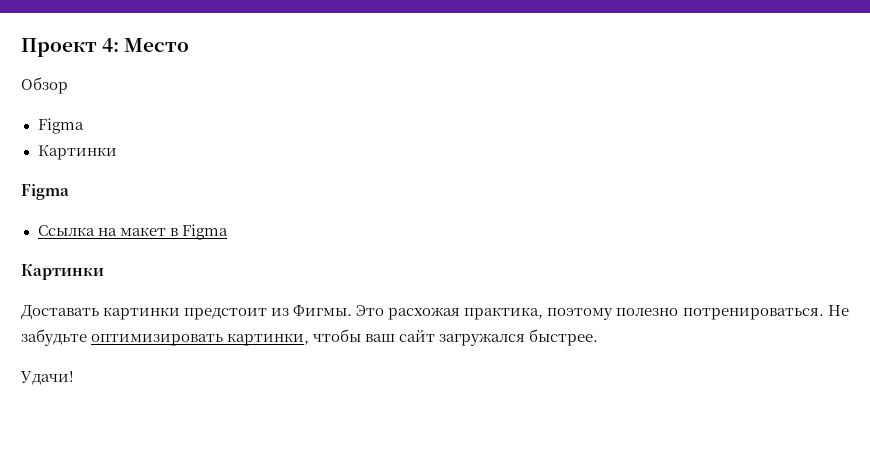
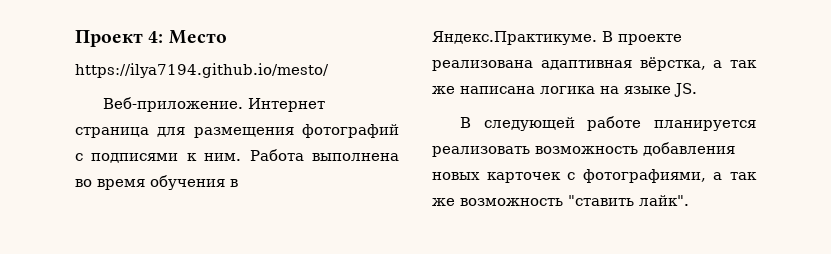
- Обзор
- Figma
- Картинки
- Figma
- Ссылка на макет в Figma
- Картинки
- Доставать картинки предстоит из Фигмы. Это расхожая практика, поэтому полезно потренироваться. Не забудьте оптимизировать картинки, чтобы ваш сайт загружался быстрее.
- Удачи!
+ https://ilya7194.github.io/mesto/
+ Веб-приложение. Интернет страница для размещения фотографий с подписями к ним. Работа выполнена во время обучения в Яндекс.Практикуме. В проекте реализована адаптивная вёрстка, а так же написана логика на языке JS.
+ В следующей работе планируется реализовать возможность добавления новых карточек с фотографиями, а так же возможность "ставить лайк".

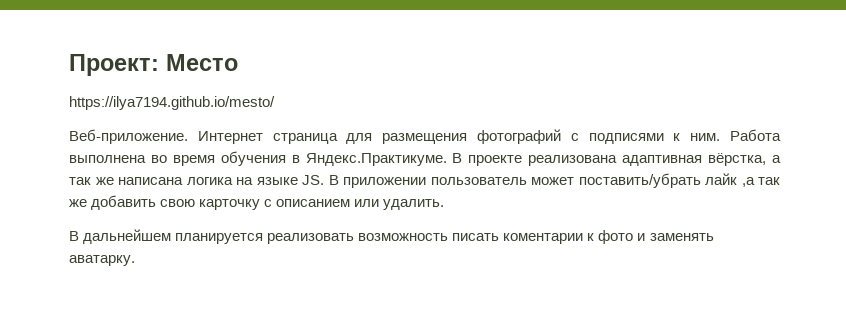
- Проект 4: Место
+ Проект: Место
- Работа выполнена во время обучения в Яндекс.Практикуме. В проекте реализована адаптивная вёрстка, а так же написана логика на языке JS.
- В следующей работе планируется реализовать возможность добавления новых карточек с фотографиями, а так же возможность "ставить лайк".
+ Работа выполнена во время обучения в Яндекс.Практикуме. В проекте реализована адаптивная вёрстка, а так же написана логика на языке JS. В приложении пользователь может поставить/убрать лайк ,а так же добавить свою карточку с описанием или удалить.
+ В дальнейшем планируется реализовать возможность писать коментарии к фото и заменять аватарку.

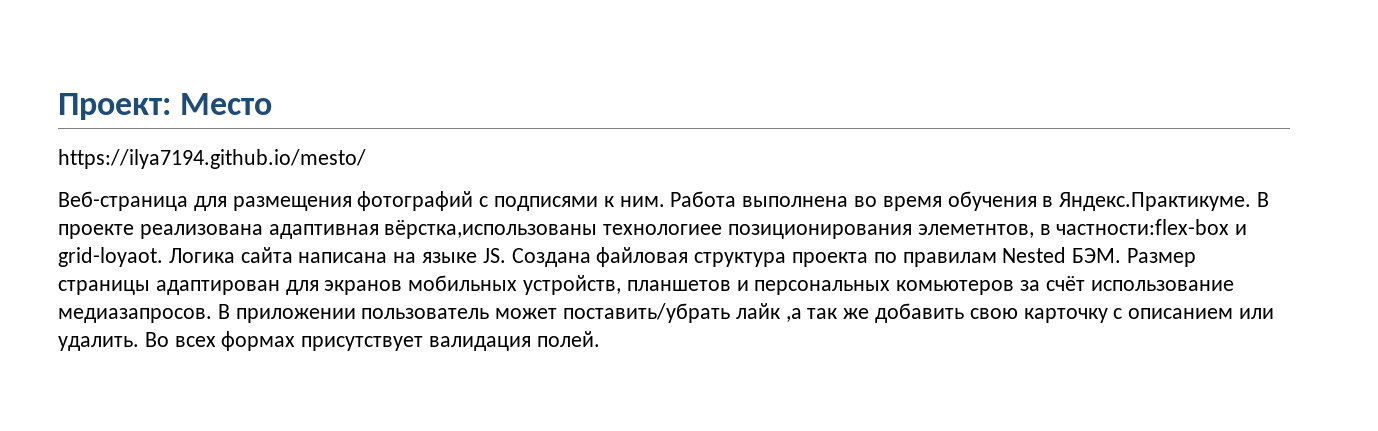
- Веб-приложение. Интернет страница для размещения фотографий с подписями к ним.
+ Веб-страница для размещения фотографий с подписями к ним.
- Работа выполнена во время обучения в Яндекс.Практикуме. В проекте реализована адаптивная вёрстка, а так же написана логика на языке JS. В приложении пользователь может поставить/убрать лайк ,а так же добавить свою карточку с описанием или удалить.
- В дальнейшем планируется реализовать возможность писать коментарии к фото и заменять аватарку.
+ Работа выполнена во время обучения в Яндекс.Практикуме. В проекте реализована адаптивная вёрстка,использованы технологиее позиционирования элеметнтов, в частности:flex-box и grid-loyaot. Логика сайта написана на языке JS. Создана файловая структура проекта по правилам Nested БЭМ. Размер страницы адаптирован для экранов мобильных устройств, планшетов и персональных комьютеров за счёт использование медиазапросов. В приложении пользователь может поставить/убрать лайк ,а так же добавить свою карточку с описанием или удалить. Во всех формах присутствует валидация полей.

